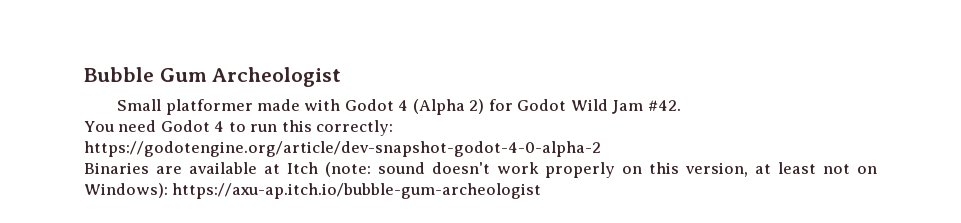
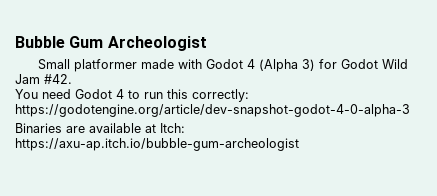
- Small platformer made with Godot 4 (Alpha 2) for Godot Wild Jam #42.
+ Small platformer made with Godot 4 (Alpha 3) for Godot Wild Jam #42.
- You need Godot 4 to run this correctly: https://godotengine.org/article/dev-snapshot-godot-4-0-alpha-2
+ You need Godot 4 to run this correctly: https://godotengine.org/article/dev-snapshot-godot-4-0-alpha-3
- Binaries are available at Itch (note: sound doesn't work properly on this version, at least not on Windows): https://axu-ap.itch.io/bubble-gum-archeologist
+ Binaries are available at Itch: https://axu-ap.itch.io/bubble-gum-archeologist

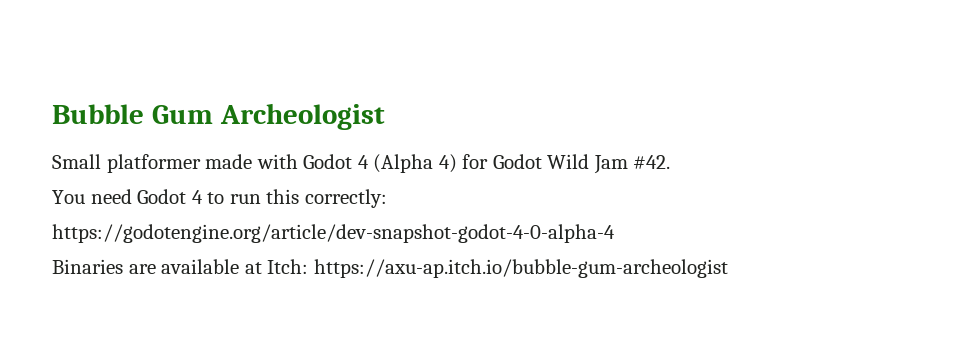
- Small platformer made with Godot 4 (Alpha 3) for Godot Wild Jam #42.
+ Small platformer made with Godot 4 (Alpha 4) for Godot Wild Jam #42.
- You need Godot 4 to run this correctly: https://godotengine.org/article/dev-snapshot-godot-4-0-alpha-3
+ You need Godot 4 to run this correctly: https://godotengine.org/article/dev-snapshot-godot-4-0-alpha-4

